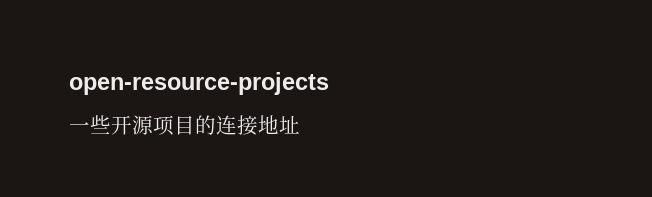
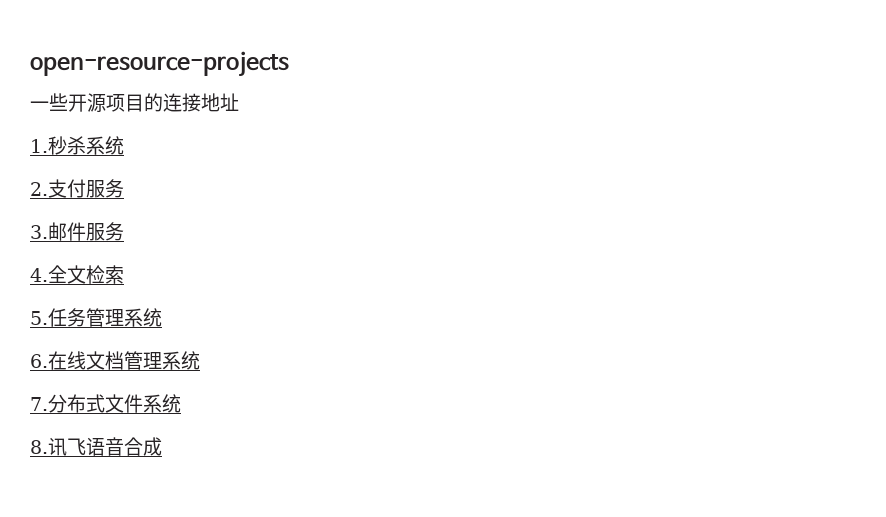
+ 1.秒杀系统
+ 2.支付服务
+ 3.邮件服务
+ 4.全文检索
+ 5.任务管理系统
+ 6.在线文档管理系统
+ 7.分布式文件系统
+ 8.讯飞语音合成

